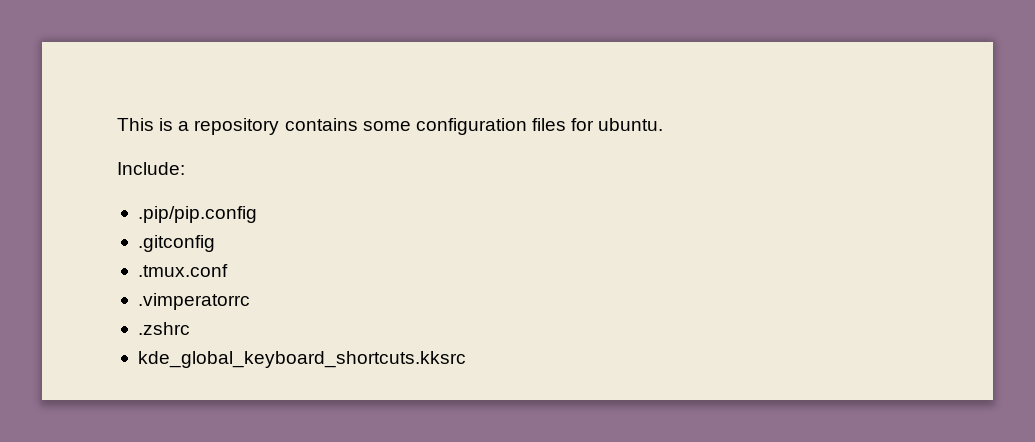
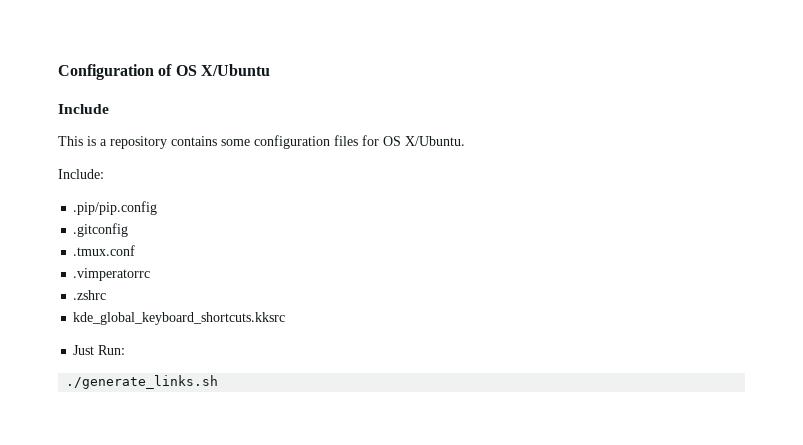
+ Configuration of OS X/Ubuntu
+ Include
- This is a repository contains some configuration files for ubuntu.
+ This is a repository contains some configuration files for OS X/Ubuntu.
+ Just Run:
+ ./generate_links.sh

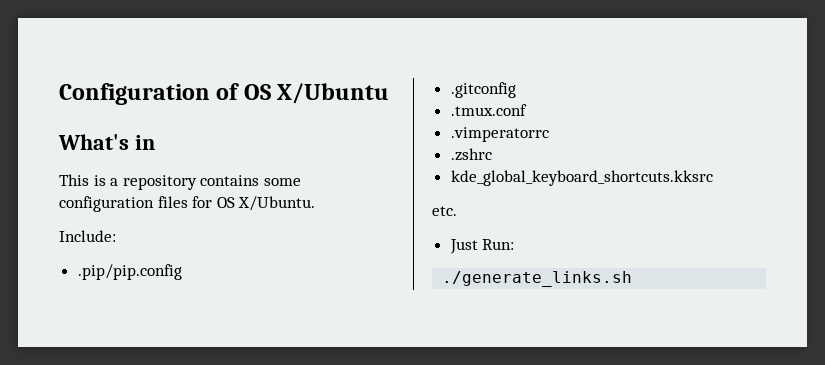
- Include
+ What's in
+ etc.

